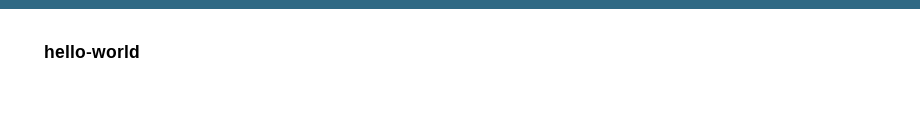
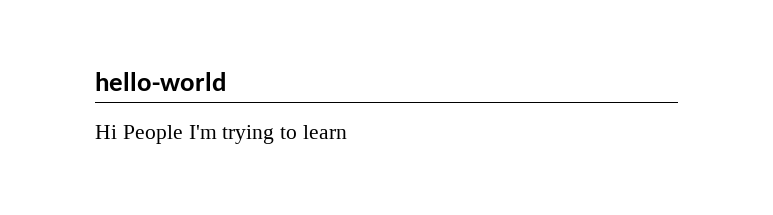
+ Hi People I'm trying to learn

